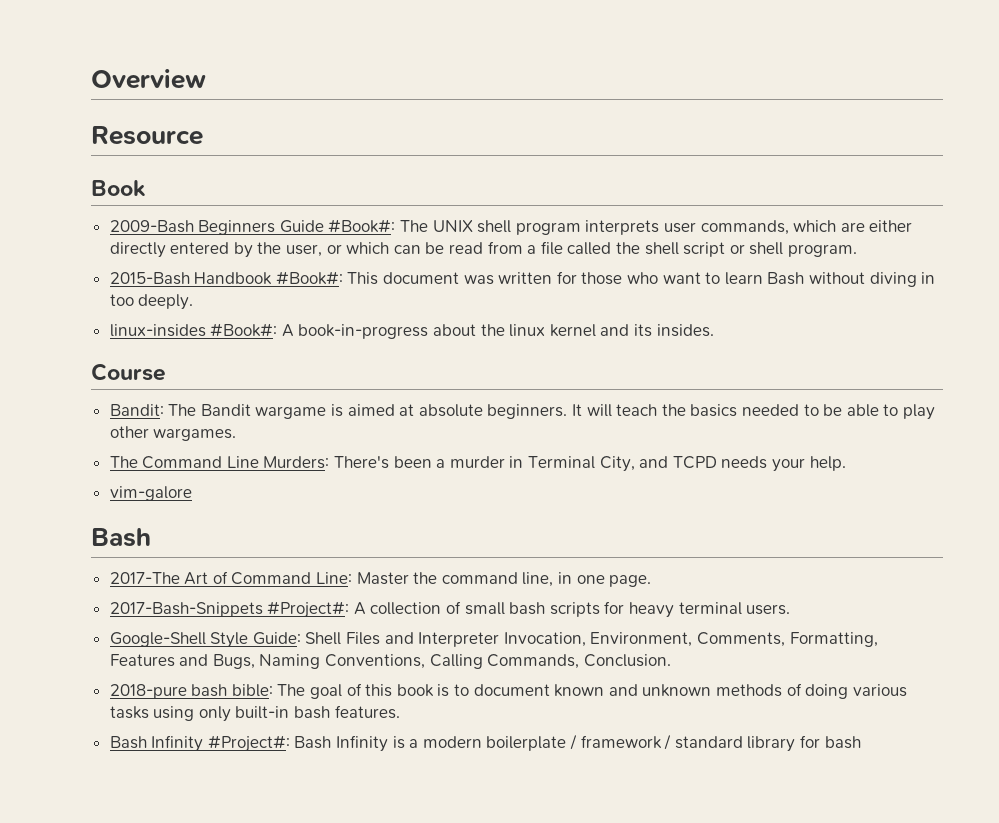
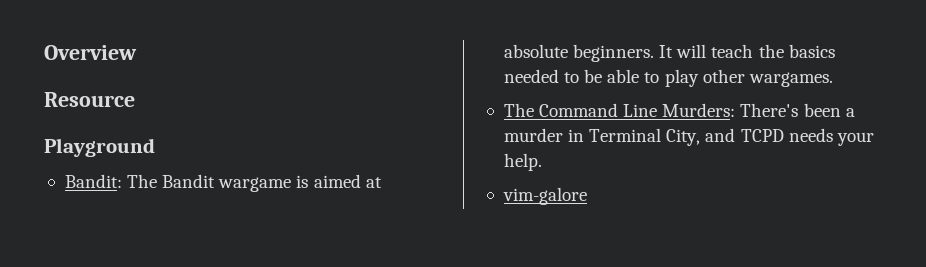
- Book
- 2009-Bash Beginners Guide #Book#: The UNIX shell program interprets user commands, which are either directly entered by the user, or which can be read from a file called the shell script or shell program.
- 2015-Bash Handbook #Book#: This document was written for those who want to learn Bash without diving in too deeply.
- linux-insides #Book#: A book-in-progress about the linux kernel and its insides.
- Course
+ Playground
  vim-galore
- Bash
- 2017-The Art of Command Line: Master the command line, in one page.
- 2017-Bash-Snippets #Project#: A collection of small bash scripts for heavy terminal users.
- Google-Shell Style Guide: Shell Files and Interpreter Invocation, Environment, Comments, Formatting, Features and Bugs, Naming Conventions, Calling Commands, Conclusion.
- 2018-pure bash bible: The goal of this book is to document known and unknown methods of doing various tasks using only built-in bash features.
- Bash Infinity #Project#: Bash Infinity is a modern boilerplate / framework / standard library for bash

